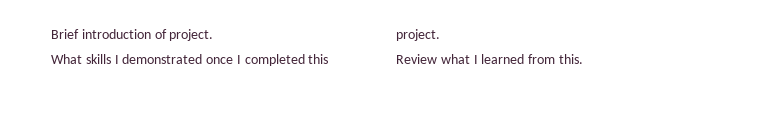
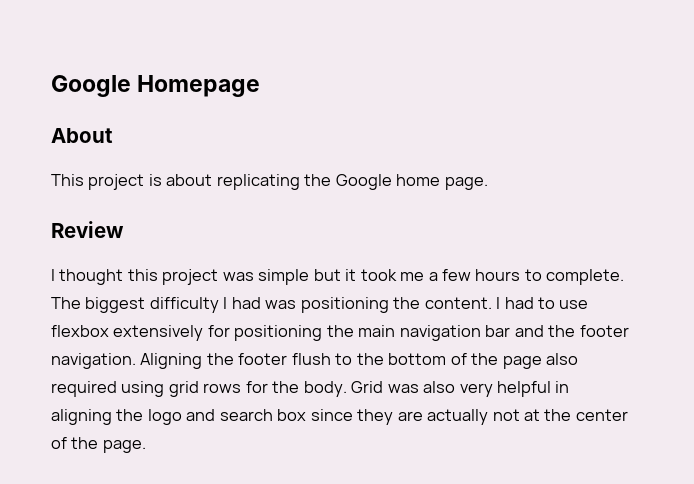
- Brief introduction of project.
- What skills I demonstrated once I completed this project.
- Review what I learned from this.
+ Google Homepage
+ About
+ This project is about replicating the Google home page.
+ Review
+ I thought this project was simple but it took me a few hours to complete. The biggest difficulty I had was positioning the content. I had to use flexbox extensively for positioning the main navigation bar and the footer navigation. Aligning the footer flush to the bottom of the page also required using grid rows for the body. Grid was also very helpful in aligning the logo and search box since they are actually not at the center of the page.

